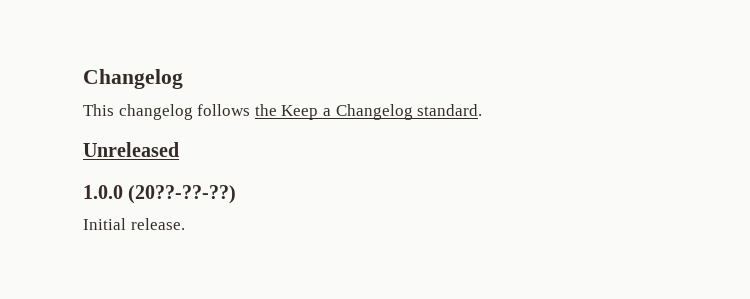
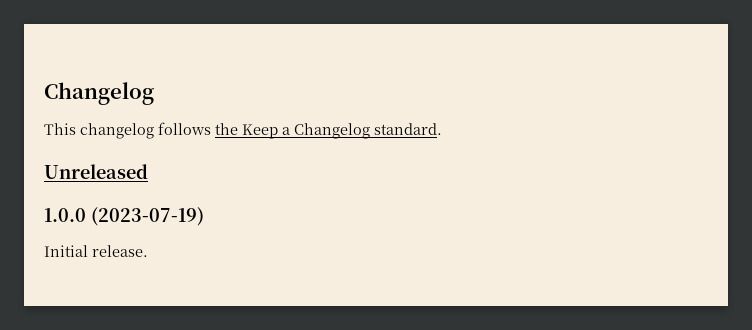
- 1.0.0 (20??-??-??)
+ 1.0.0 (2023-07-19)

